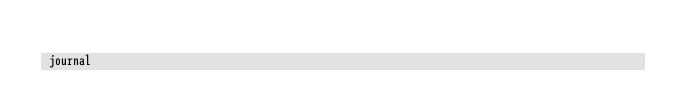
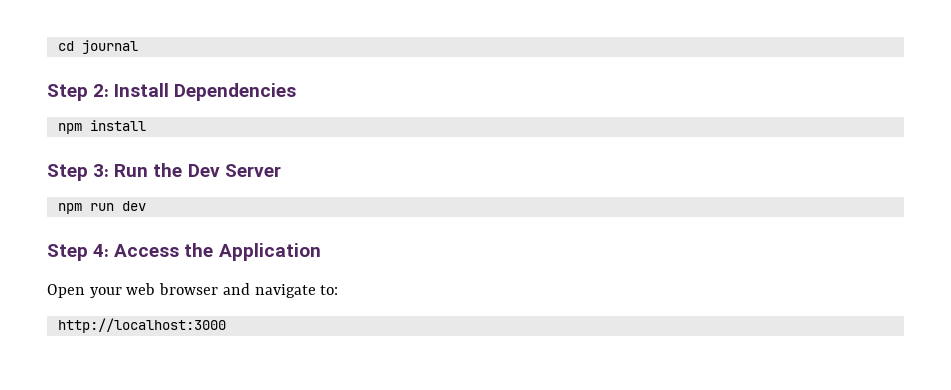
- journal
+ cd journal
+ Step 2: Install Dependencies
+ npm install
+ Step 3: Run the Dev Server
+ npm run dev
+ Step 4: Access the Application
+ Open your web browser and navigate to:
+ http://localhost:3000

